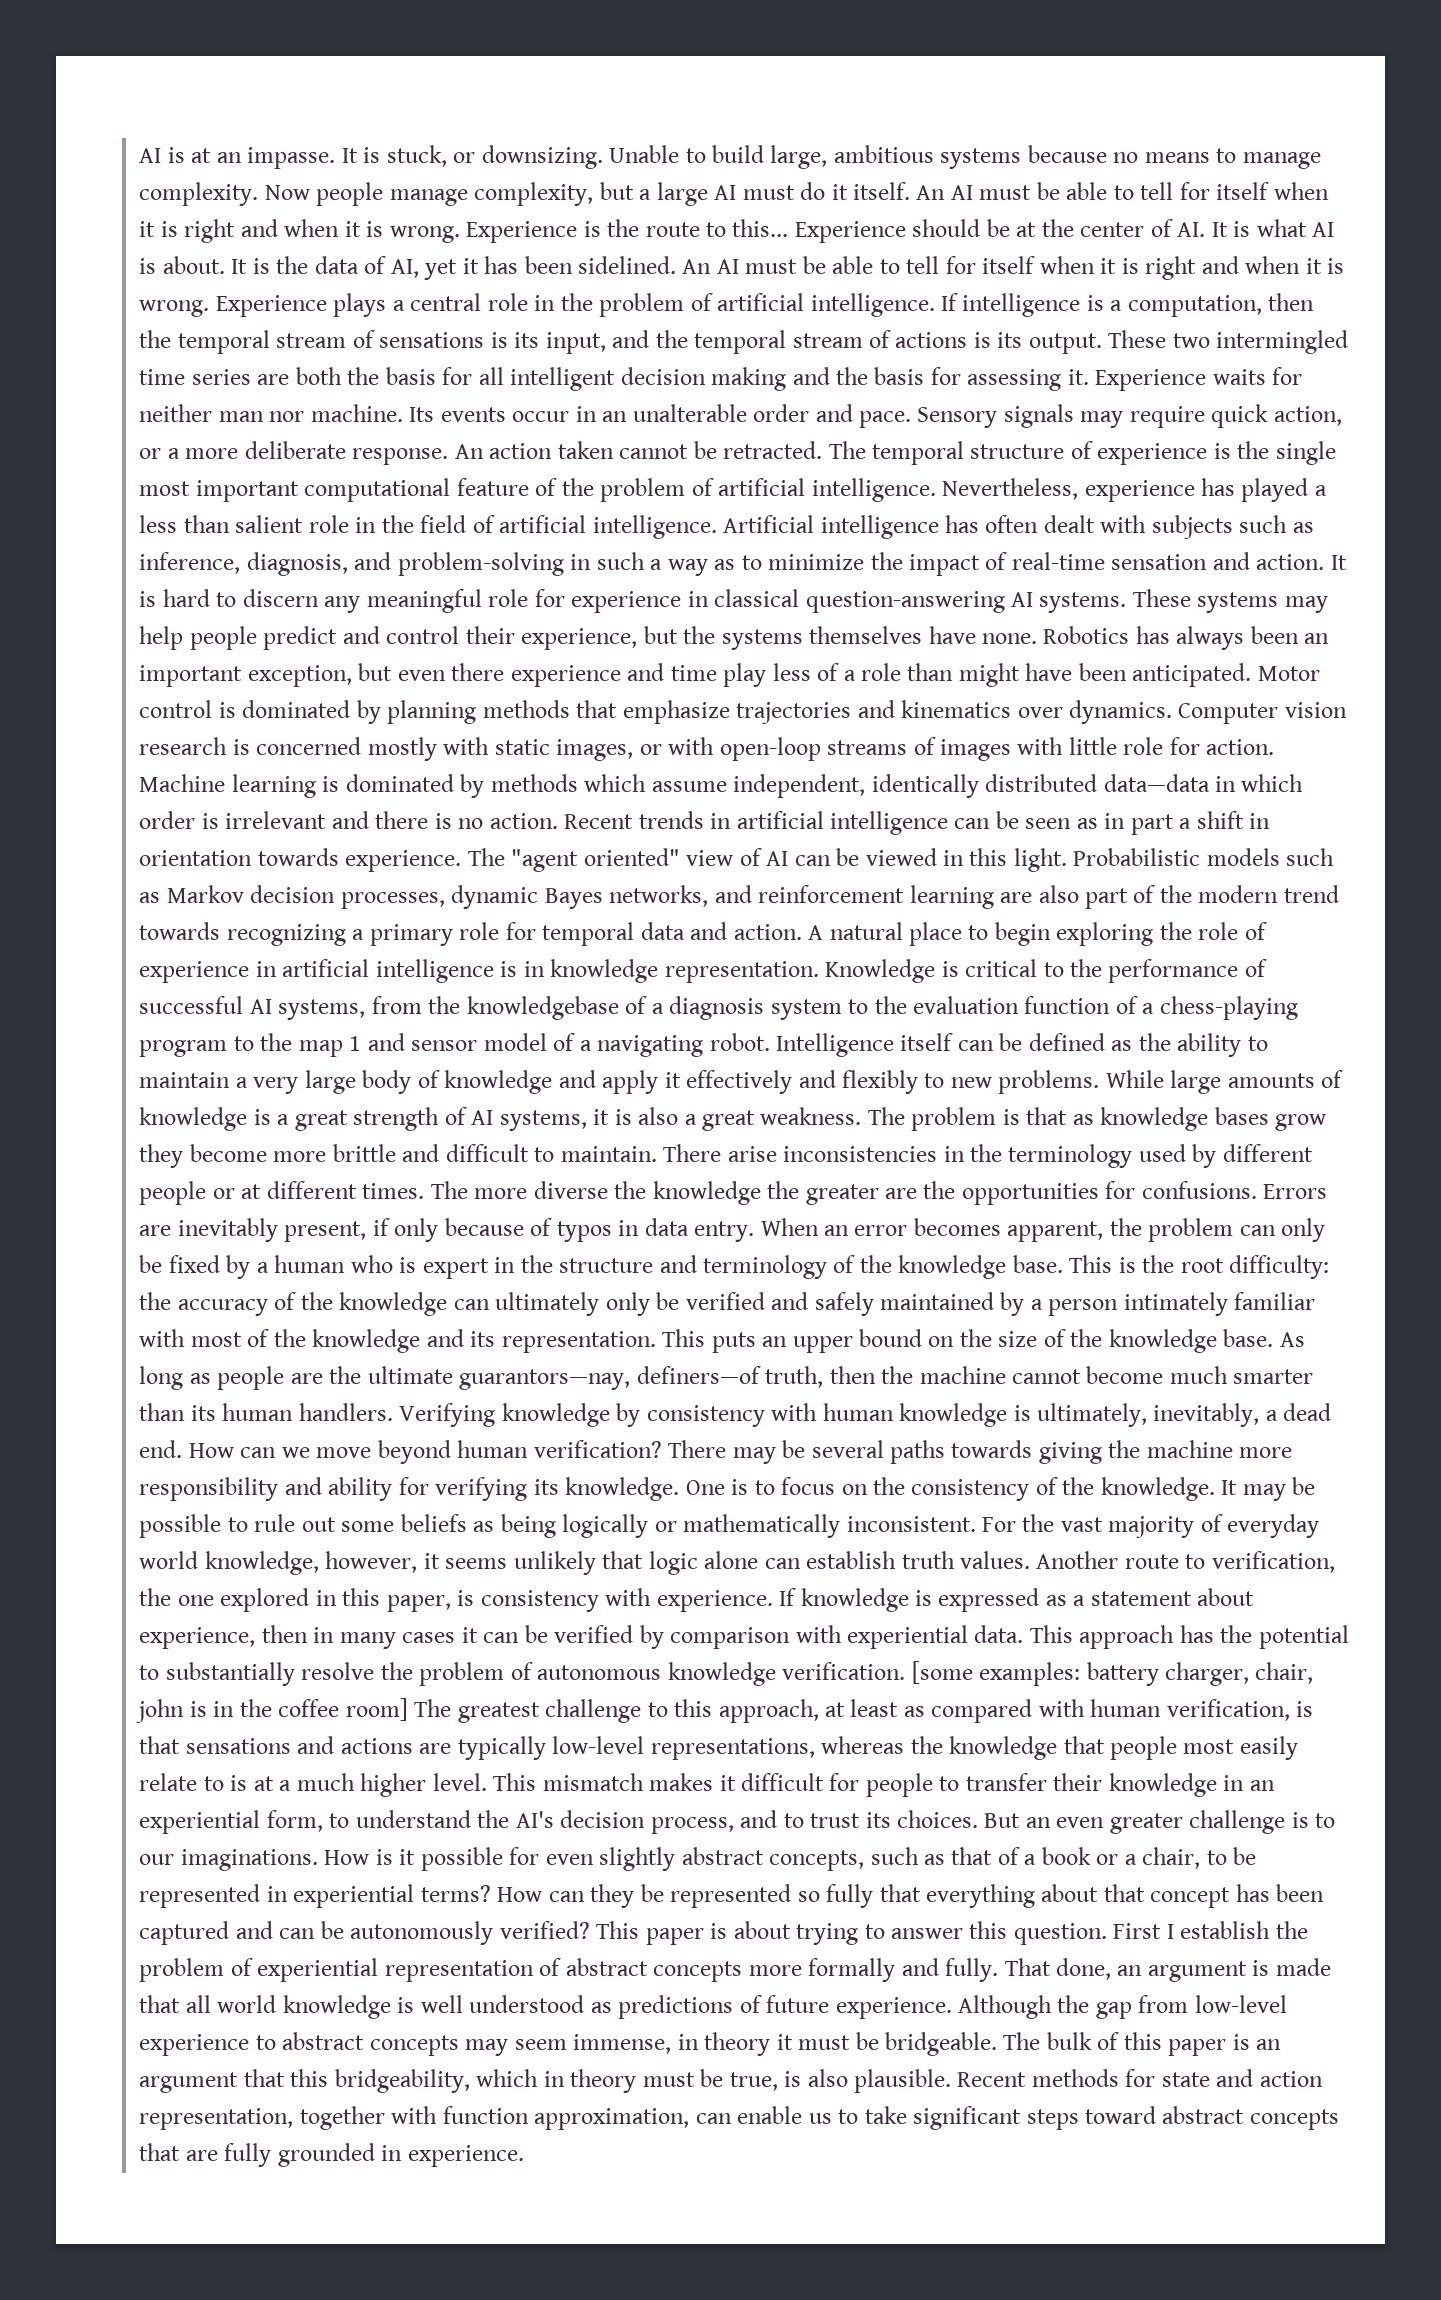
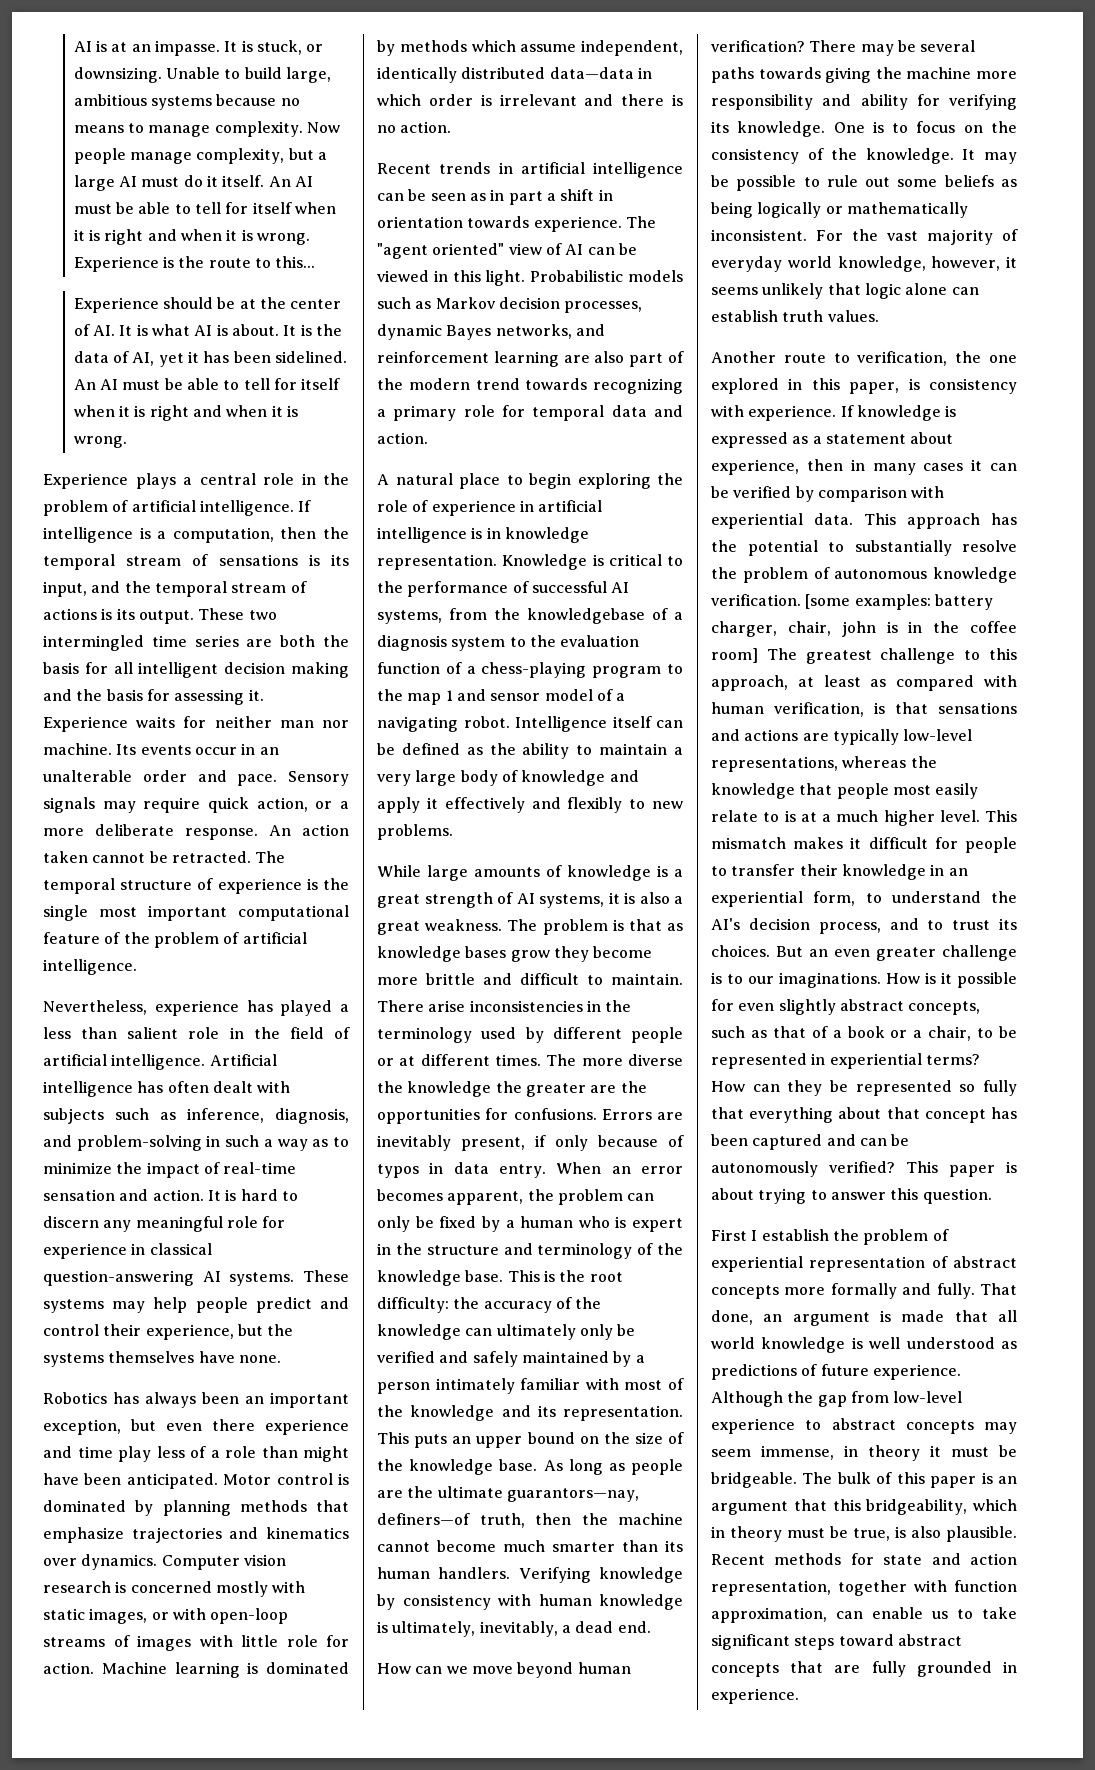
- Experience is the route to this... Experience should be at the center of AI. It is what AI is about.
+ Experience is the route to this...
+ Experience should be at the center of AI. It is what AI is about.
- It is the data of AI, yet it has been sidelined. An AI must be able to tell for itself when it is right and when it is wrong. Experience plays a central role in the problem of artificial intelligence.
+ It is the data of AI, yet it has been sidelined. An AI must be able to tell for itself when it is right and when it is wrong.
+ Experience plays a central role in the problem of artificial intelligence.
- The temporal structure of experience is the single most important computational feature of the problem of artificial intelligence. Nevertheless, experience has played a less than salient role in the field of artificial intelligence.
+ The temporal structure of experience is the single most important computational feature of the problem of artificial intelligence.
+ Nevertheless, experience has played a less than salient role in the field of artificial intelligence.
- These systems may help people predict and control their experience, but the systems themselves have none. Robotics has always been an important exception, but even there experience and time play less of a role than might have been anticipated.
+ These systems may help people predict and control their experience, but the systems themselves have none.
+ Robotics has always been an important exception, but even there experience and time play less of a role than might have been anticipated.
- Machine learning is dominated by methods which assume independent, identically distributed data—data in which order is irrelevant and there is no action. Recent trends in artificial intelligence can be seen as in part a shift in orientation towards experience.
+ Machine learning is dominated by methods which assume independent, identically distributed data—data in which order is irrelevant and there is no action.
+ Recent trends in artificial intelligence can be seen as in part a shift in orientation towards experience.
- Probabilistic models such as Markov decision processes, dynamic Bayes networks, and reinforcement learning are also part of the modern trend towards recognizing a primary role for temporal data and action. A natural place to begin exploring the role of experience in artificial intelligence is in knowledge representation.
+ Probabilistic models such as Markov decision processes, dynamic Bayes networks, and reinforcement learning are also part of the modern trend towards recognizing a primary role for temporal data and action.
+ A natural place to begin exploring the role of experience in artificial intelligence is in knowledge representation.
- Intelligence itself can be defined as the ability to maintain a very large body of knowledge and apply it effectively and flexibly to new problems. While large amounts of knowledge is a great strength of AI systems, it is also a great weakness.
+ Intelligence itself can be defined as the ability to maintain a very large body of knowledge and apply it effectively and flexibly to new problems.
+ While large amounts of knowledge is a great strength of AI systems, it is also a great weakness.
- Verifying knowledge by consistency with human knowledge is ultimately, inevitably, a dead end. How can we move beyond human verification?
+ Verifying knowledge by consistency with human knowledge is ultimately, inevitably, a dead end.
+ How can we move beyond human verification?
- For the vast majority of everyday world knowledge, however, it seems unlikely that logic alone can establish truth values. Another route to verification, the one explored in this paper, is consistency with experience.
+ For the vast majority of everyday world knowledge, however, it seems unlikely that logic alone can establish truth values.
+ Another route to verification, the one explored in this paper, is consistency with experience.
- This paper is about trying to answer this question. First I establish the problem of experiential representation of abstract concepts more formally and fully.
+ This paper is about trying to answer this question.
+ First I establish the problem of experiential representation of abstract concepts more formally and fully.

